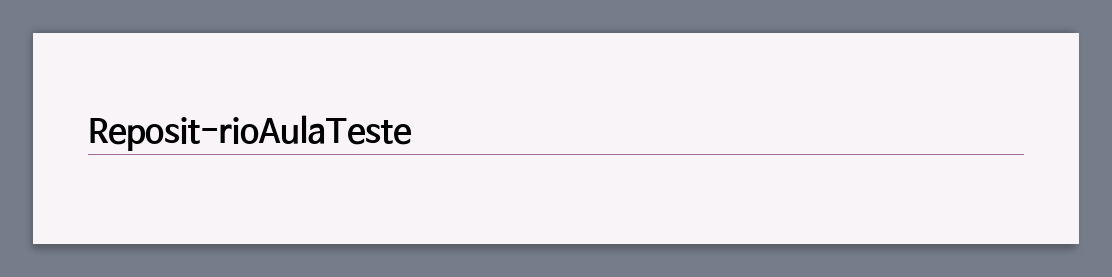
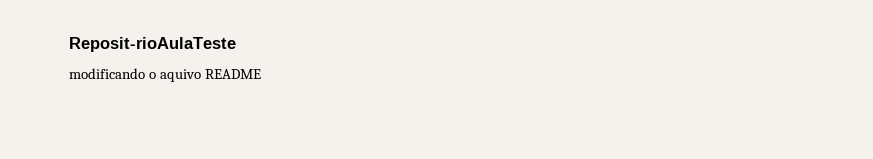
+ modificando o aquivo README

